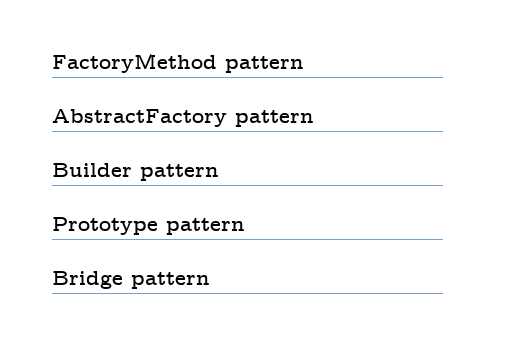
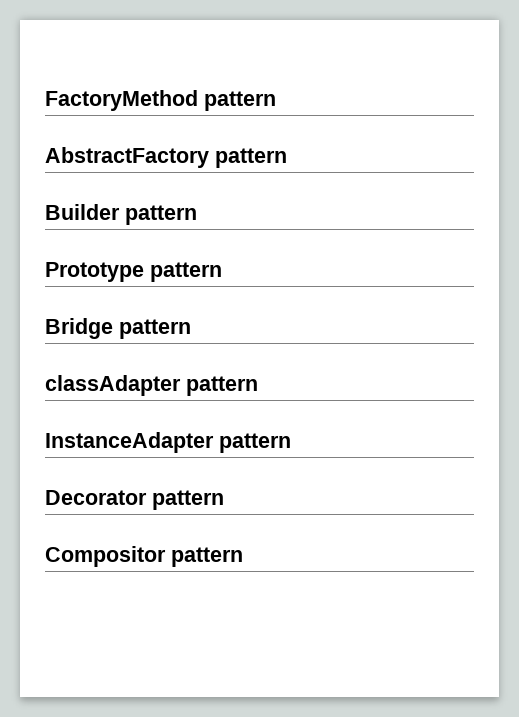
+ classAdapter pattern
+ InstanceAdapter pattern
+ Decorator pattern
+ Compositor pattern

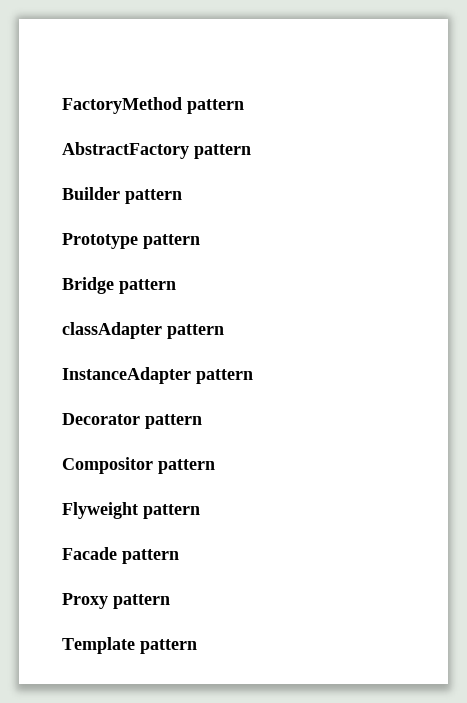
+ Flyweight pattern
+ Facade pattern
+ Proxy pattern
+ Template pattern

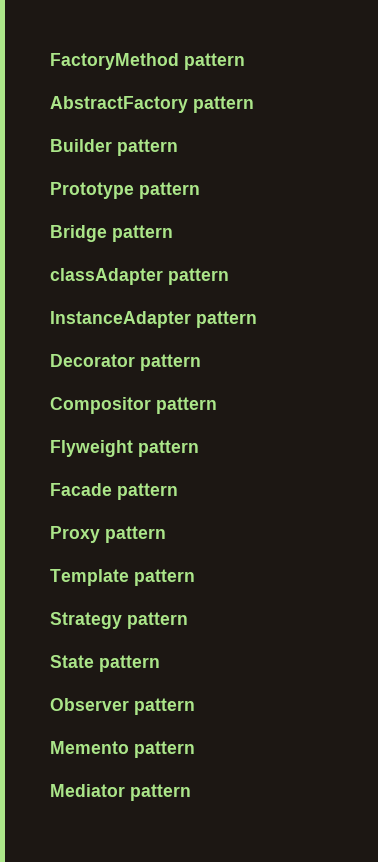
+ Strategy pattern
+ State pattern
+ Observer pattern
+ Memento pattern
+ Mediator pattern

